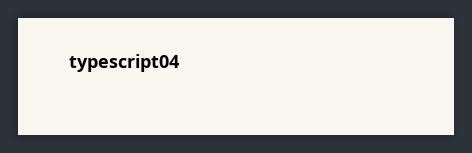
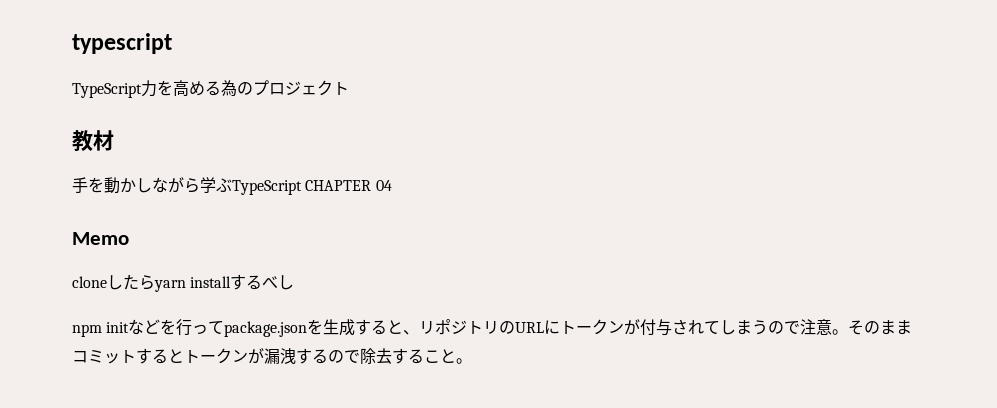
- typescript04
+ typescript
+ TypeScript力を高める為のプロジェクト
+ 教材
+ 手を動かしながら学ぶTypeScript CHAPTER 04
+ Memo
+ cloneしたらyarn installするべし
+ npm initなどを行ってpackage.jsonを生成すると、リポジトリのURLにトークンが付与されてしまうので注意。そのままコミットするとトークンが漏洩するので除去すること。

